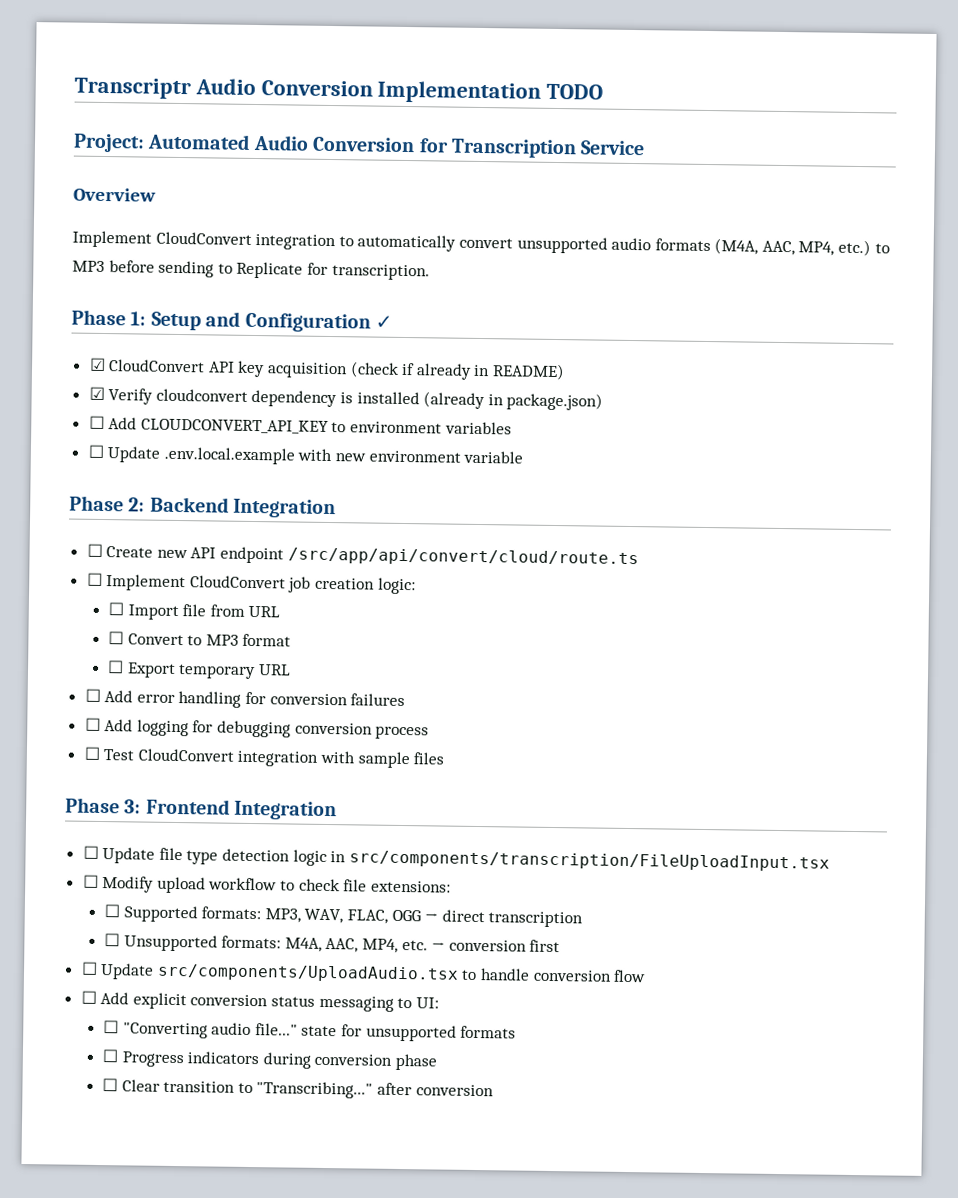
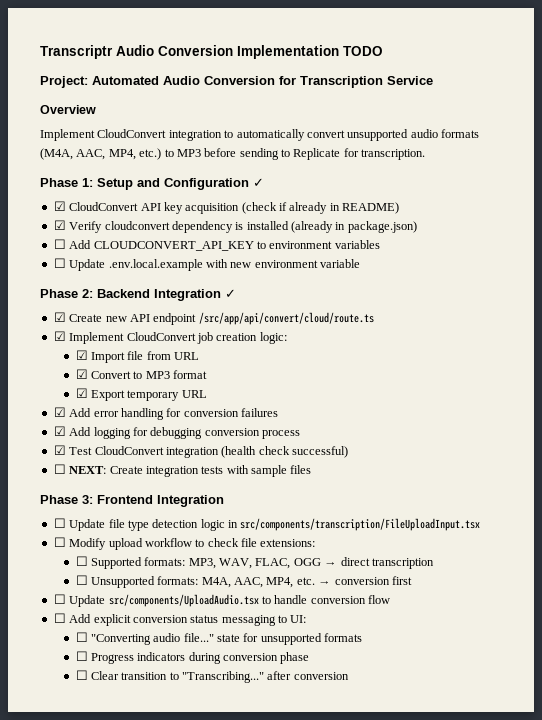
- Phase 2: Backend Integration
- ☐ Create new API endpoint /src/app/api/convert/cloud/route.ts
+ Phase 2: Backend Integration ✓
+ ☑ Create new API endpoint /src/app/api/convert/cloud/route.ts
- ☐ Implement CloudConvert job creation logic:
+ ☑ Implement CloudConvert job creation logic:
- ☐ Import file from URL
+ ☑ Import file from URL
- ☐ Convert to MP3 format
+ ☑ Convert to MP3 format
- ☐ Export temporary URL
+ ☑ Export temporary URL
- ☐ Add error handling for conversion failures
+ ☑ Add error handling for conversion failures
- ☐ Add logging for debugging conversion process
+ ☑ Add logging for debugging conversion process
- ☐ Test CloudConvert integration with sample files
+ ☑ Test CloudConvert integration (health check successful)
+ ☐ NEXT: Create integration tests with sample files

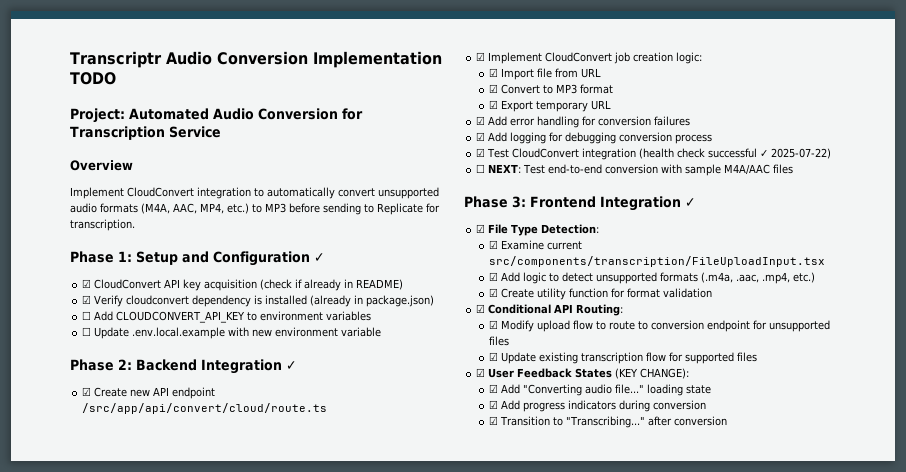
- ☑ Test CloudConvert integration (health check successful)
+ ☑ Test CloudConvert integration (health check successful ✓ 2025-07-22)
- ☐ NEXT: Create integration tests with sample files
+ ☐ NEXT: Test end-to-end conversion with sample M4A/AAC files
- Phase 3: Frontend Integration
- ☐ Update file type detection logic in src/components/transcription/FileUploadInput.tsx
- ☐ Modify upload workflow to check file extensions:
- ☐ Supported formats: MP3, WAV, FLAC, OGG → direct transcription
- ☐ Unsupported formats: M4A, AAC, MP4, etc. → conversion first
- ☐ Update src/components/UploadAudio.tsx to handle conversion flow
- ☐ Add explicit conversion status messaging to UI:
- ☐ "Converting audio file..." state for unsupported formats
- ☐ Progress indicators during conversion phase
- ☐ Clear transition to "Transcribing..." after conversion
+ Phase 3: Frontend Integration ✓
+ ☑ File Type Detection:
+ ☑ Examine current src/components/transcription/FileUploadInput.tsx
+ ☑ Add logic to detect unsupported formats (.m4a, .aac, .mp4, etc.)
+ ☑ Create utility function for format validation
+ ☑ Conditional API Routing:
+ ☑ Modify upload flow to route to conversion endpoint for unsupported files
+ ☑ Update existing transcription flow for supported files
+ ☑ User Feedback States (KEY CHANGE):
+ ☑ Add "Converting audio file..." loading state
+ ☑ Add progress indicators during conversion
+ ☑ Transition to "Transcribing..." after conversion

